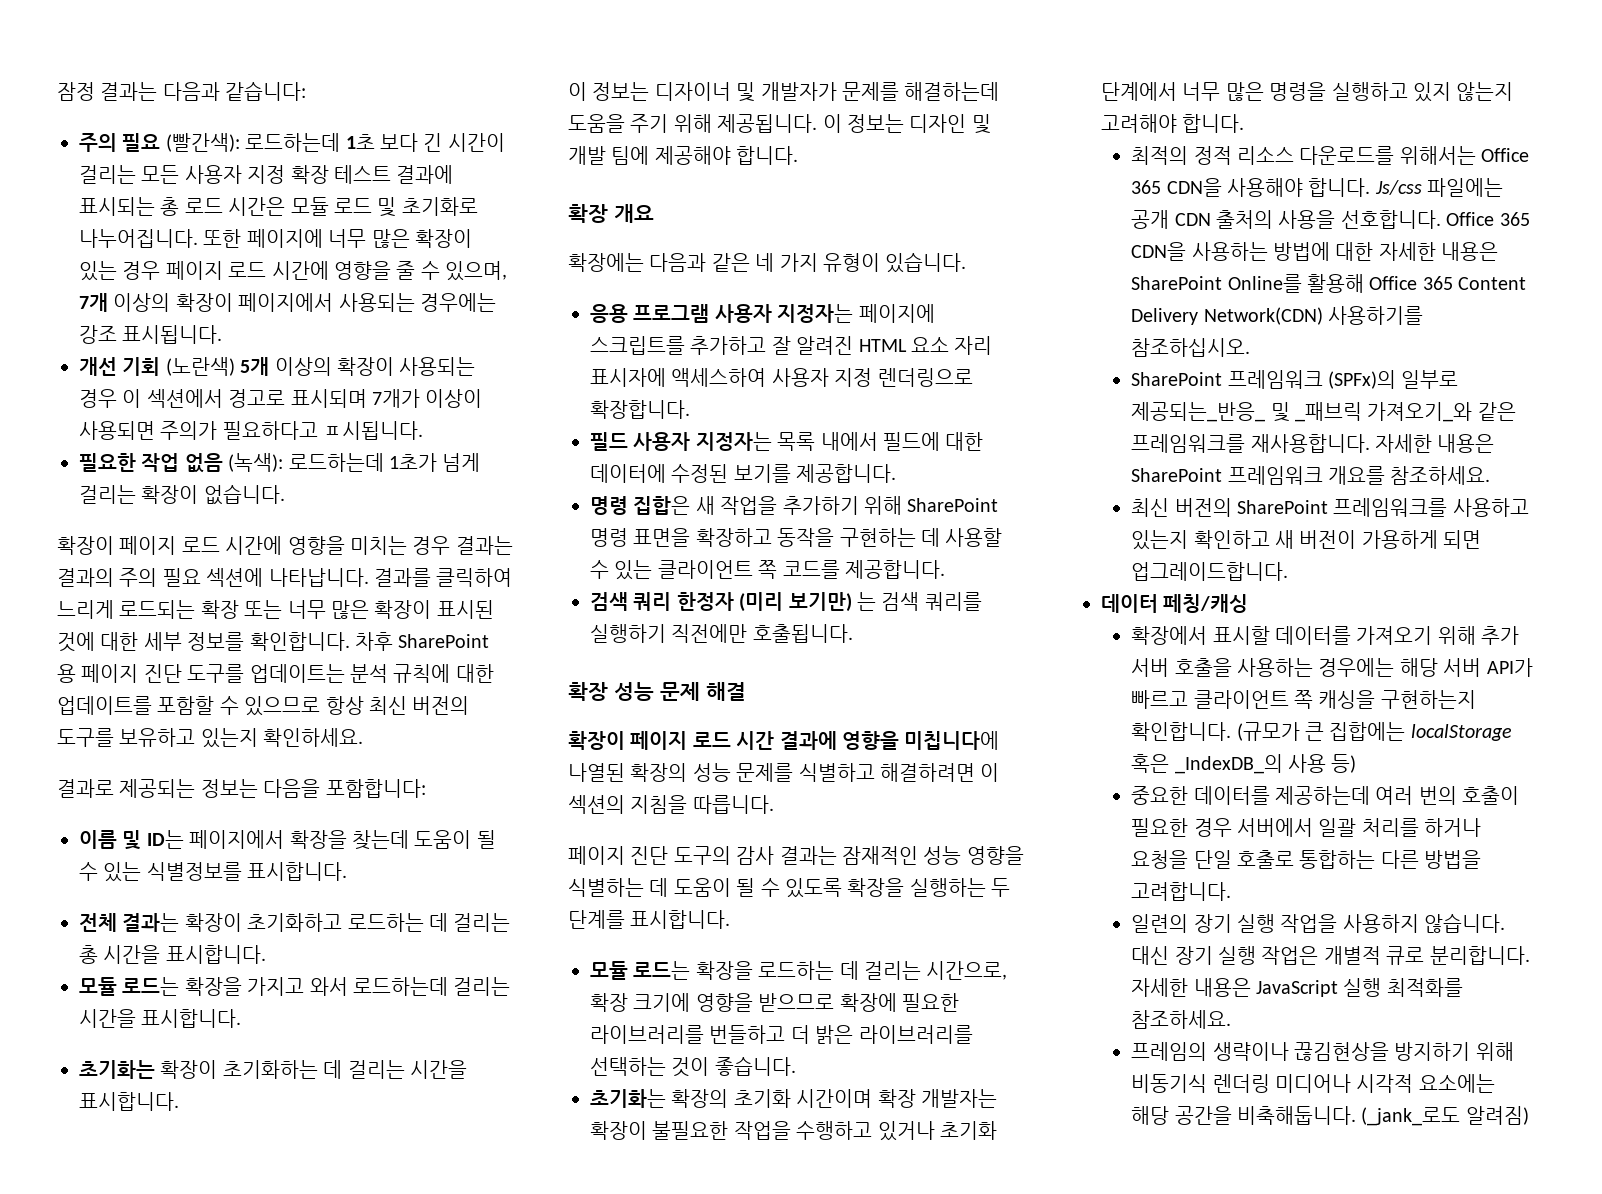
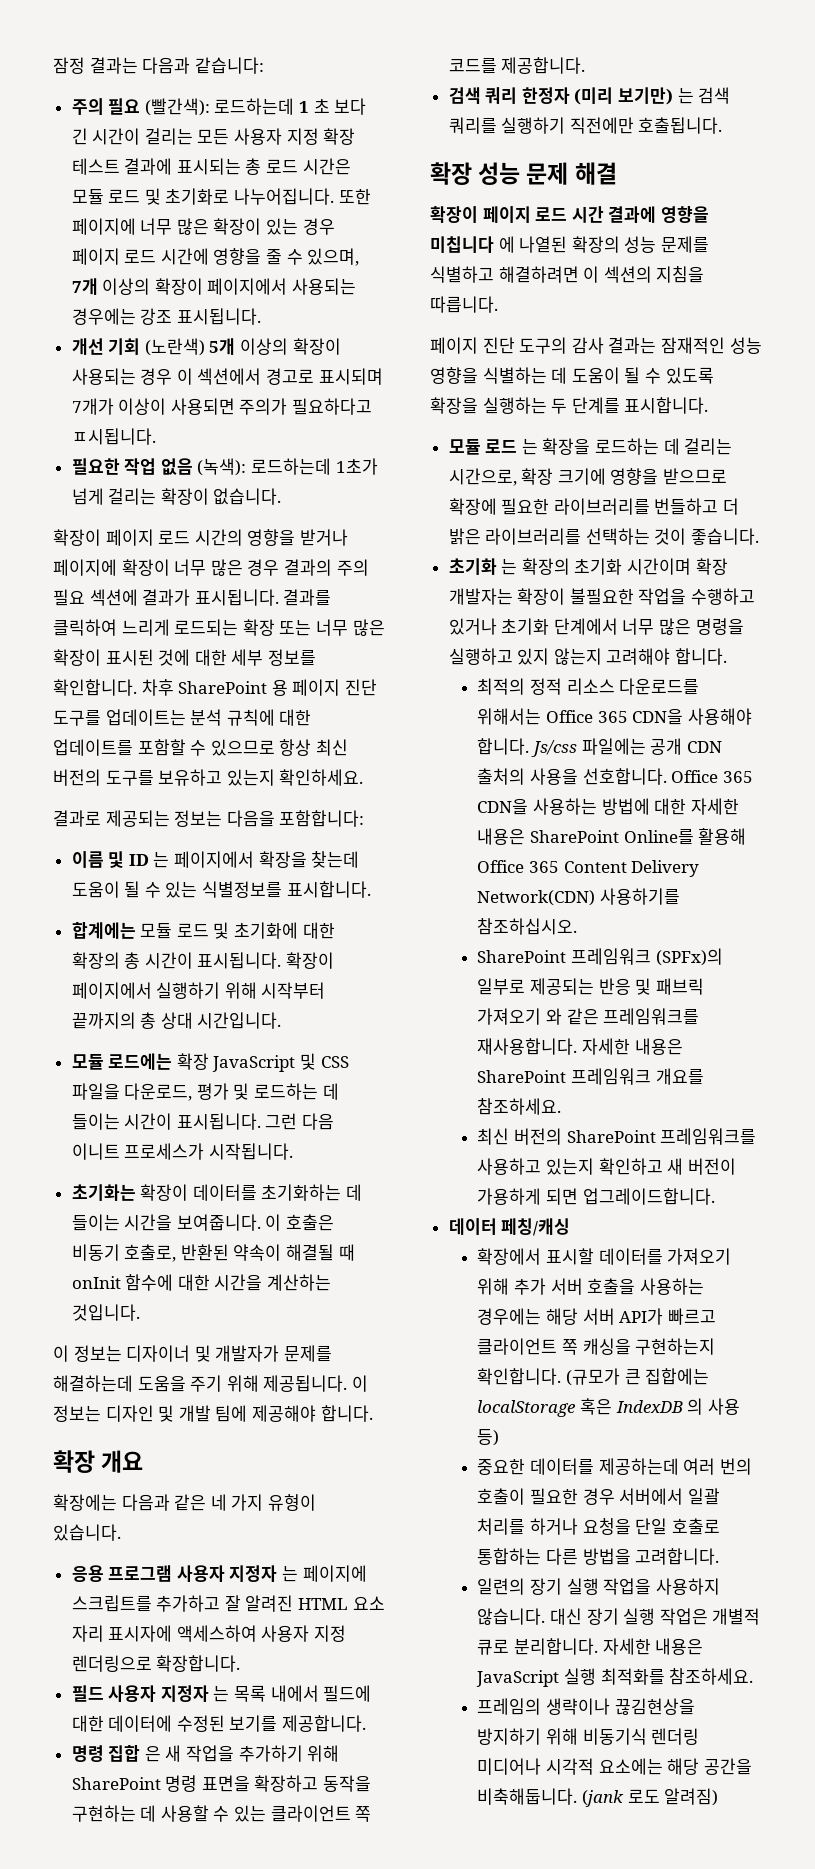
- 주의 필요 (빨간색): 로드하는데 1초 보다 긴 시간이 걸리는 모든 사용자 지정 확장 테스트 결과에 표시되는 총 로드 시간은 모듈 로드 및 초기화로 나누어집니다.
+ 주의 필요 (빨간색): 로드하는데 1 초 보다 긴 시간이 걸리는 모든 사용자 지정 확장 테스트 결과에 표시되는 총 로드 시간은 모듈 로드 및 초기화로 나누어집니다.
- 확장이 페이지 로드 시간에 영향을 미치는 경우 결과는 결과의 주의 필요 섹션에 나타납니다.
+ 확장이 페이지 로드 시간의 영향을 받거나 페이지에 확장이 너무 많은 경우 결과의 주의 필요 섹션에 결과가 표시됩니다.
- 이름 및 ID는 페이지에서 확장을 찾는데 도움이 될 수 있는 식별정보를 표시합니다.
+ 이름 및 ID 는 페이지에서 확장을 찾는데 도움이 될 수 있는 식별정보를 표시합니다.
- 전체 결과는 확장이 초기화하고 로드하는 데 걸리는 총 시간을 표시합니다.
- 모듈 로드는 확장을 가지고 와서 로드하는데 걸리는 시간을 표시합니다.
+ 합계에는 모듈 로드 및 초기화에 대한 확장의 총 시간이 표시됩니다. 확장이 페이지에서 실행하기 위해 시작부터 끝까지의 총 상대 시간입니다.
+ 모듈 로드에는 확장 JavaScript 및 CSS 파일을 다운로드, 평가 및 로드하는 데 들이는 시간이 표시됩니다. 그런 다음 이니트 프로세스가 시작됩니다.
- 초기화는 확장이 초기화하는 데 걸리는 시간을 표시합니다.
+ 초기화는 확장이 데이터를 초기화하는 데 들이는 시간을 보여줍니다. 이 호출은 비동기 호출로, 반환된 약속이 해결될 때 onInit 함수에 대한 시간을 계산하는 것입니다.
- 응용 프로그램 사용자 지정자는 페이지에 스크립트를 추가하고 잘 알려진 HTML 요소 자리 표시자에 액세스하여 사용자 지정 렌더링으로 확장합니다.
+ 응용 프로그램 사용자 지정자 는 페이지에 스크립트를 추가하고 잘 알려진 HTML 요소 자리 표시자에 액세스하여 사용자 지정 렌더링으로 확장합니다.
- 필드 사용자 지정자는 목록 내에서 필드에 대한 데이터에 수정된 보기를 제공합니다.
+ 필드 사용자 지정자 는 목록 내에서 필드에 대한 데이터에 수정된 보기를 제공합니다.
- 명령 집합은 새 작업을 추가하기 위해 SharePoint 명령 표면을 확장하고 동작을 구현하는 데 사용할 수 있는 클라이언트 쪽 코드를 제공합니다.
+ 명령 집합 은 새 작업을 추가하기 위해 SharePoint 명령 표면을 확장하고 동작을 구현하는 데 사용할 수 있는 클라이언트 쪽 코드를 제공합니다.
- 확장이 페이지 로드 시간 결과에 영향을 미칩니다에 나열된 확장의 성능 문제를 식별하고 해결하려면 이 섹션의 지침을 따릅니다.
+ 확장이 페이지 로드 시간 결과에 영향을 미칩니다 에 나열된 확장의 성능 문제를 식별하고 해결하려면 이 섹션의 지침을 따릅니다.
- 모듈 로드는 확장을 로드하는 데 걸리는 시간으로, 확장 크기에 영향을 받으므로 확장에 필요한 라이브러리를 번들하고 더 밝은 라이브러리를 선택하는 것이 좋습니다.
+ 모듈 로드 는 확장을 로드하는 데 걸리는 시간으로, 확장 크기에 영향을 받으므로 확장에 필요한 라이브러리를 번들하고 더 밝은 라이브러리를 선택하는 것이 좋습니다.
- 초기화는 확장의 초기화 시간이며 확장 개발자는 확장이 불필요한 작업을 수행하고 있거나 초기화 단계에서 너무 많은 명령을 실행하고 있지 않는지 고려해야 합니다.
+ 초기화 는 확장의 초기화 시간이며 확장 개발자는 확장이 불필요한 작업을 수행하고 있거나 초기화 단계에서 너무 많은 명령을 실행하고 있지 않는지 고려해야 합니다.
- SharePoint 프레임워크 (SPFx)의 일부로 제공되는_반응_ 및 _패브릭 가져오기_와 같은 프레임워크를 재사용합니다.
+ SharePoint 프레임워크 (SPFx)의 일부로 제공되는 반응 및 패브릭 가져오기 와 같은 프레임워크를 재사용합니다.
- (규모가 큰 집합에는 localStorage 혹은 _IndexDB_의 사용 등)
+ (규모가 큰 집합에는 localStorage 혹은 IndexDB 의 사용 등)
- (_jank_로도 알려짐)
+ (jank 로도 알려짐)

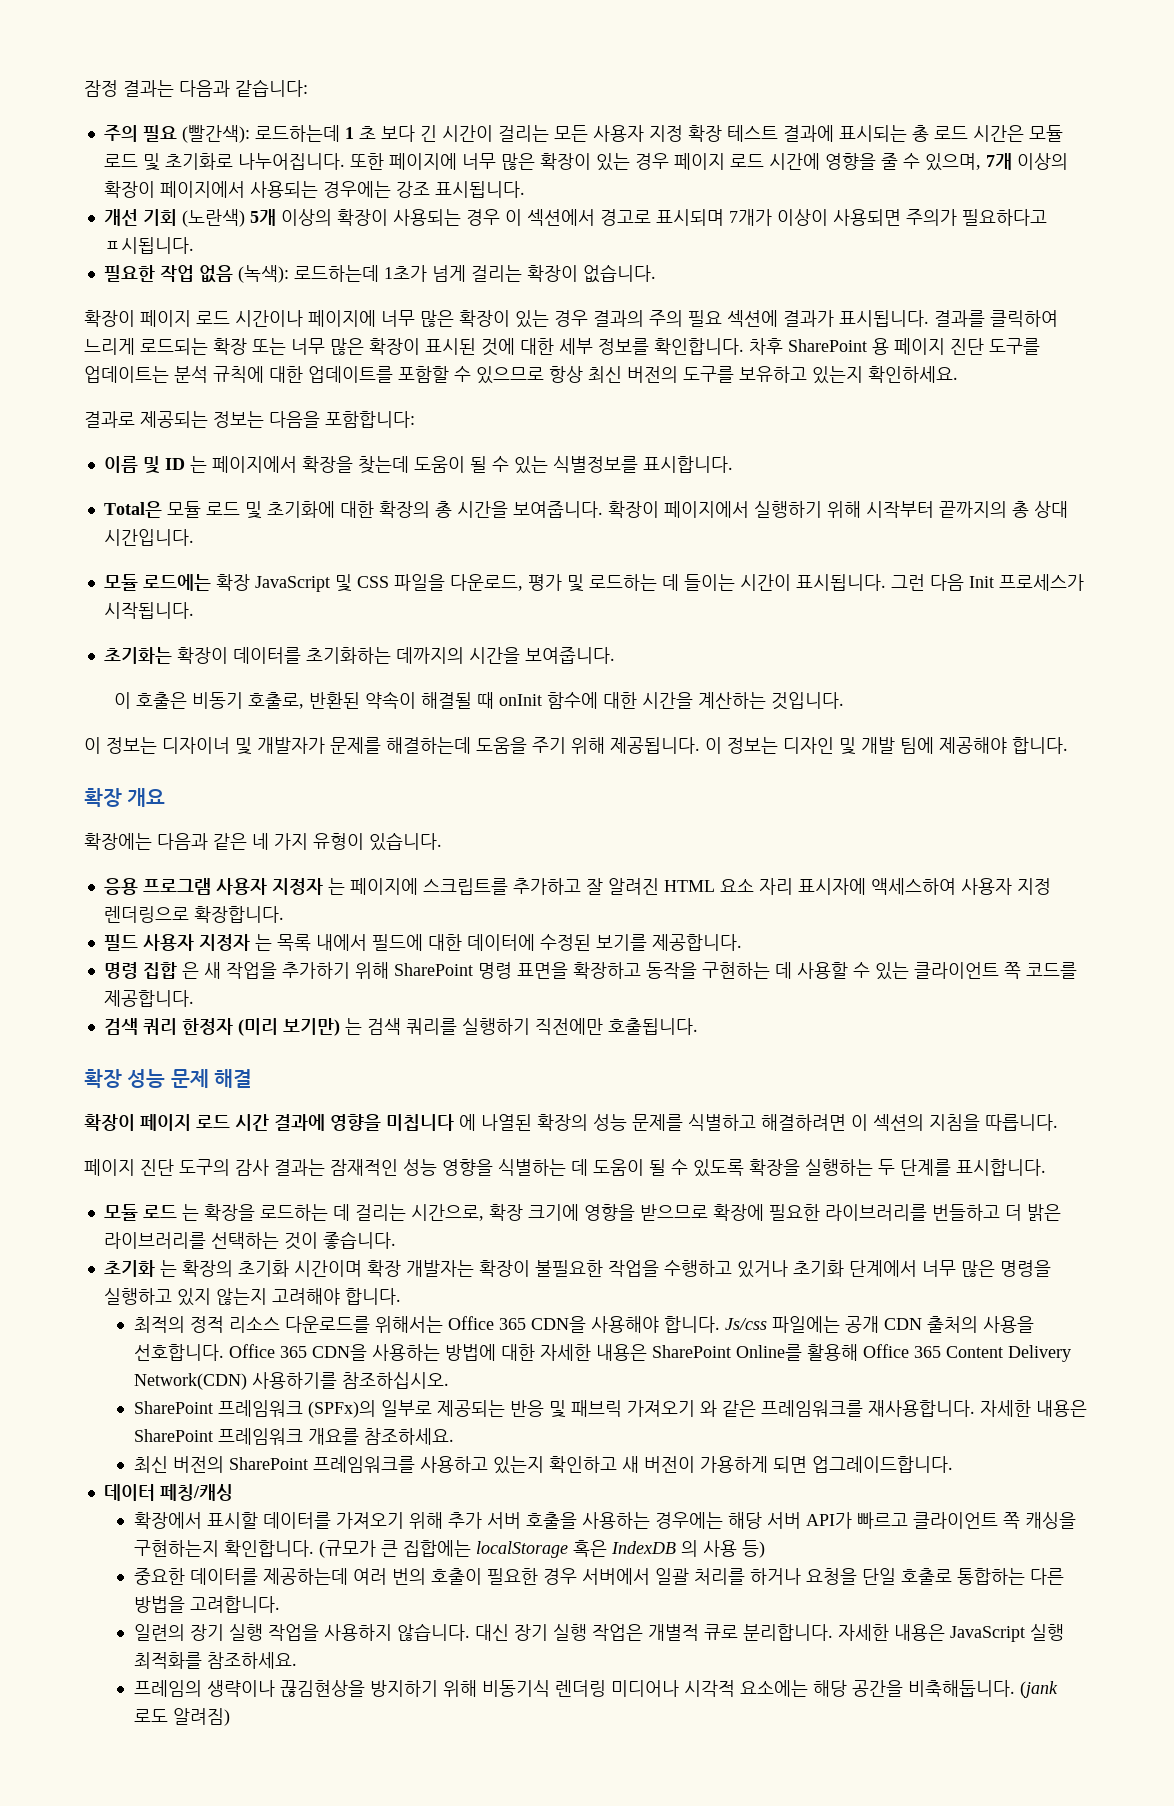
- 확장이 페이지 로드 시간의 영향을 받거나 페이지에 확장이 너무 많은 경우 결과의 주의 필요 섹션에 결과가 표시됩니다.
+ 확장이 페이지 로드 시간이나 페이지에 너무 많은 확장이 있는 경우 결과의 주의 필요 섹션에 결과가 표시됩니다.
- 합계에는 모듈 로드 및 초기화에 대한 확장의 총 시간이 표시됩니다.
+ Total은 모듈 로드 및 초기화에 대한 확장의 총 시간을 보여줍니다.
- 그런 다음 이니트 프로세스가 시작됩니다.
+ 그런 다음 Init 프로세스가 시작됩니다.
- 초기화는 확장이 데이터를 초기화하는 데 들이는 시간을 보여줍니다. 이 호출은 비동기 호출로, 반환된 약속이 해결될 때 onInit 함수에 대한 시간을 계산하는 것입니다.
+ 초기화는 확장이 데이터를 초기화하는 데까지의 시간을 보여줍니다.
+ 이 호출은 비동기 호출로, 반환된 약속이 해결될 때 onInit 함수에 대한 시간을 계산하는 것입니다.

